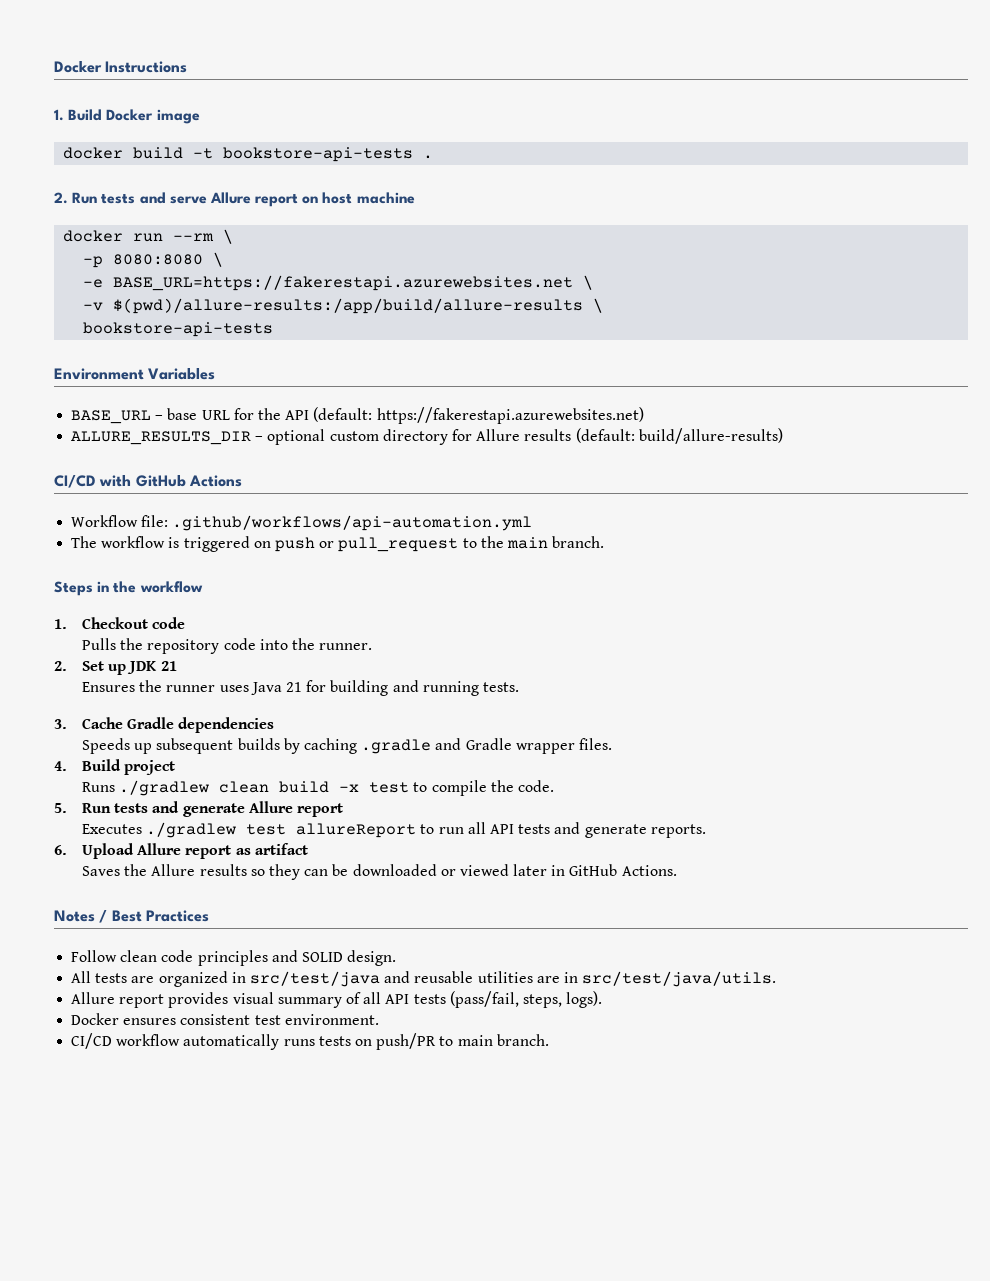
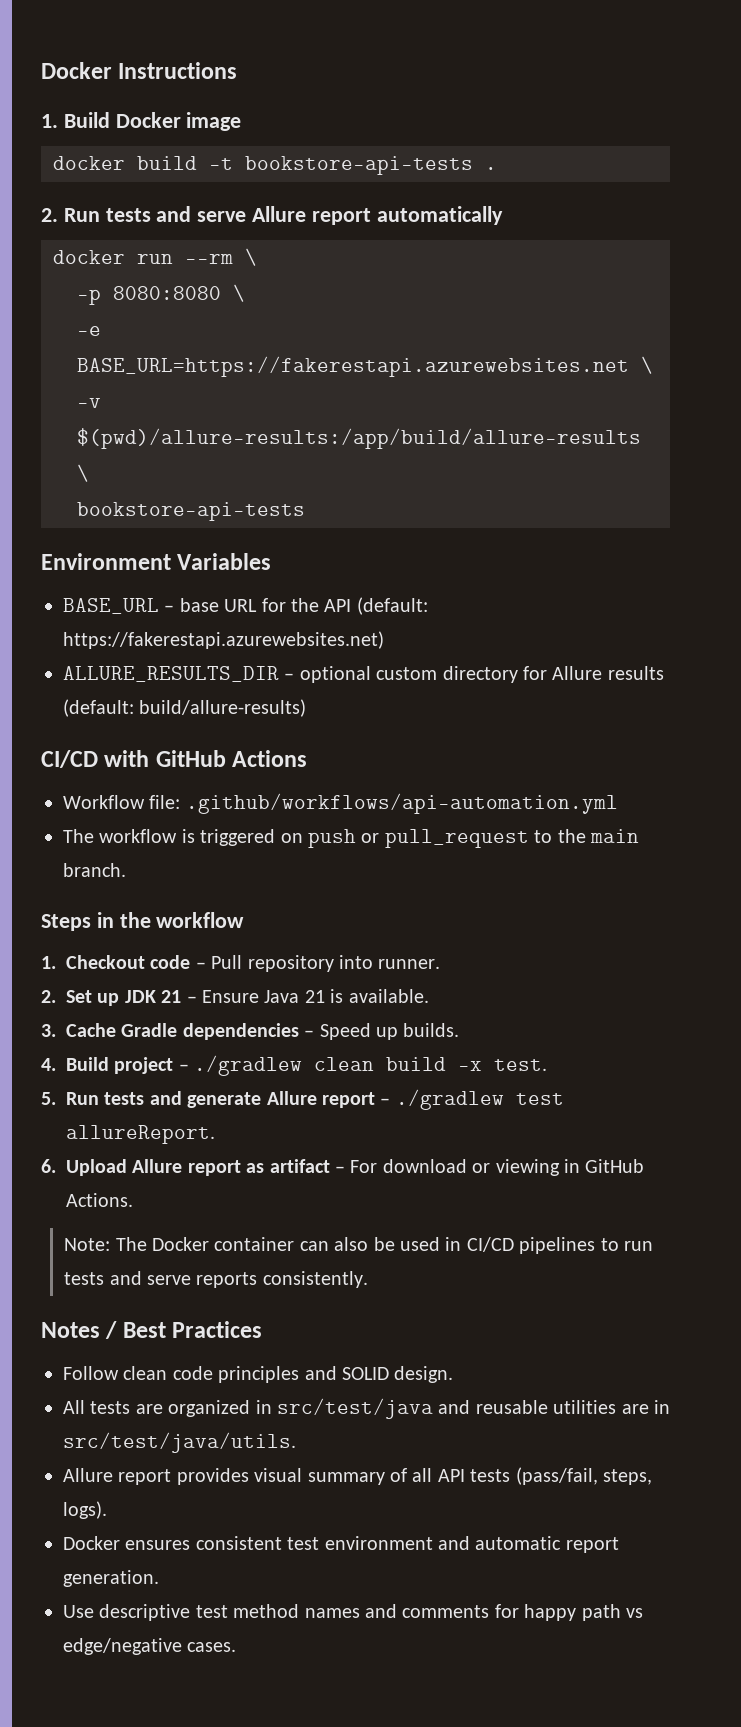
- 2. Run tests and serve Allure report on host machine
+ 2. Run tests and serve Allure report automatically
- 1. Checkout code
- Pulls the repository code into the runner.
+ 1. Checkout code – Pull repository into runner.
- 2. Set up JDK 21
- Ensures the runner uses Java 21 for building and running tests.
- 3. Cache Gradle dependencies
- Speeds up subsequent builds by caching .gradle and Gradle wrapper files.
+ 2. Set up JDK 21 – Ensure Java 21 is available.
+ 3. Cache Gradle dependencies – Speed up builds.
- 4. Build project
- Runs ./gradlew clean build -x test to compile the code.
+ 4. Build project – ./gradlew clean build -x test.
- 5. Run tests and generate Allure report
- Executes ./gradlew test allureReport to run all API tests and generate reports.
+ 5. Run tests and generate Allure report – ./gradlew test allureReport.
- 6. Upload Allure report as artifact
- Saves the Allure results so they can be downloaded or viewed later in GitHub Actions.
+ 6. Upload Allure report as artifact – For download or viewing in GitHub Actions.
+ Note: The Docker container can also be used in CI/CD pipelines to run tests and serve reports consistently.
- Docker ensures consistent test environment.
- CI/CD workflow automatically runs tests on push/PR to main branch.
+ Docker ensures consistent test environment and automatic report generation.
+ Use descriptive test method names and comments for happy path vs edge/negative cases.

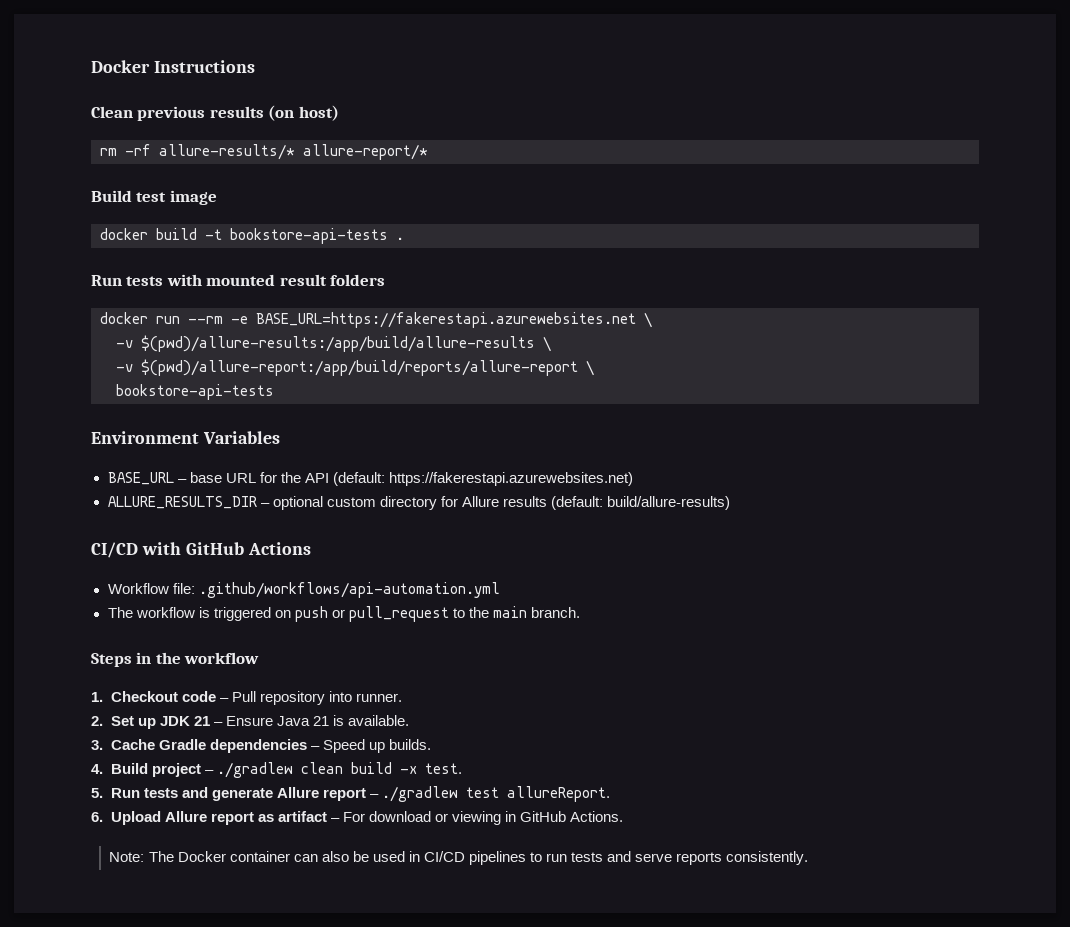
- 1. Build Docker image
+ Clean previous results (on host)
+ rm -rf allure-results/* allure-report/*
+ Build test image
- 2. Run tests and serve Allure report automatically
+ Run tests with mounted result folders
- docker run --rm \
- -p 8080:8080 \
- -e BASE_URL=https://fakerestapi.azurewebsites.net \
+ docker run --rm -e BASE_URL=https://fakerestapi.azurewebsites.net \
+ -v $(pwd)/allure-report:/app/build/reports/allure-report \
- Notes / Best Practices
- Follow clean code principles and SOLID design.
- All tests are organized in src/test/java and reusable utilities are in src/test/java/utils.
- Allure report provides visual summary of all API tests (pass/fail, steps, logs).
- Docker ensures consistent test environment and automatic report generation.
- Use descriptive test method names and comments for happy path vs edge/negative cases.

